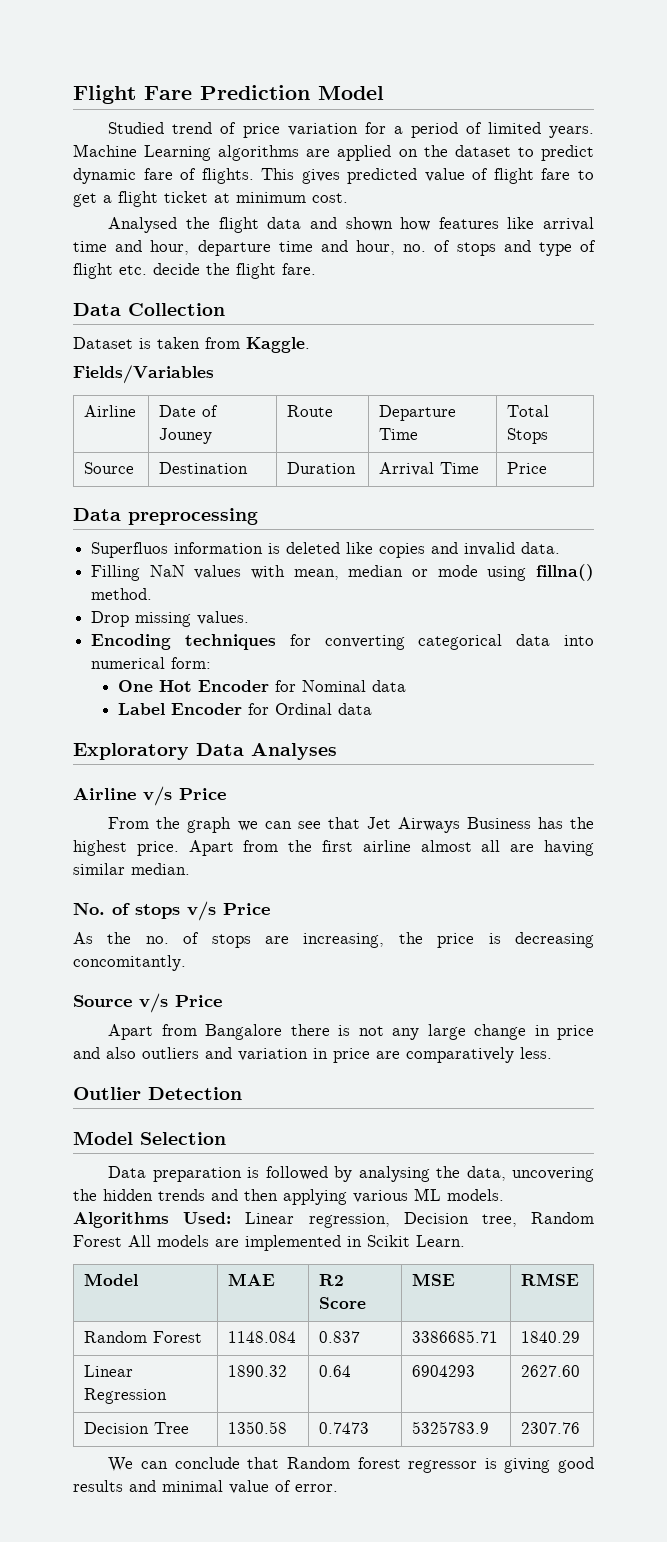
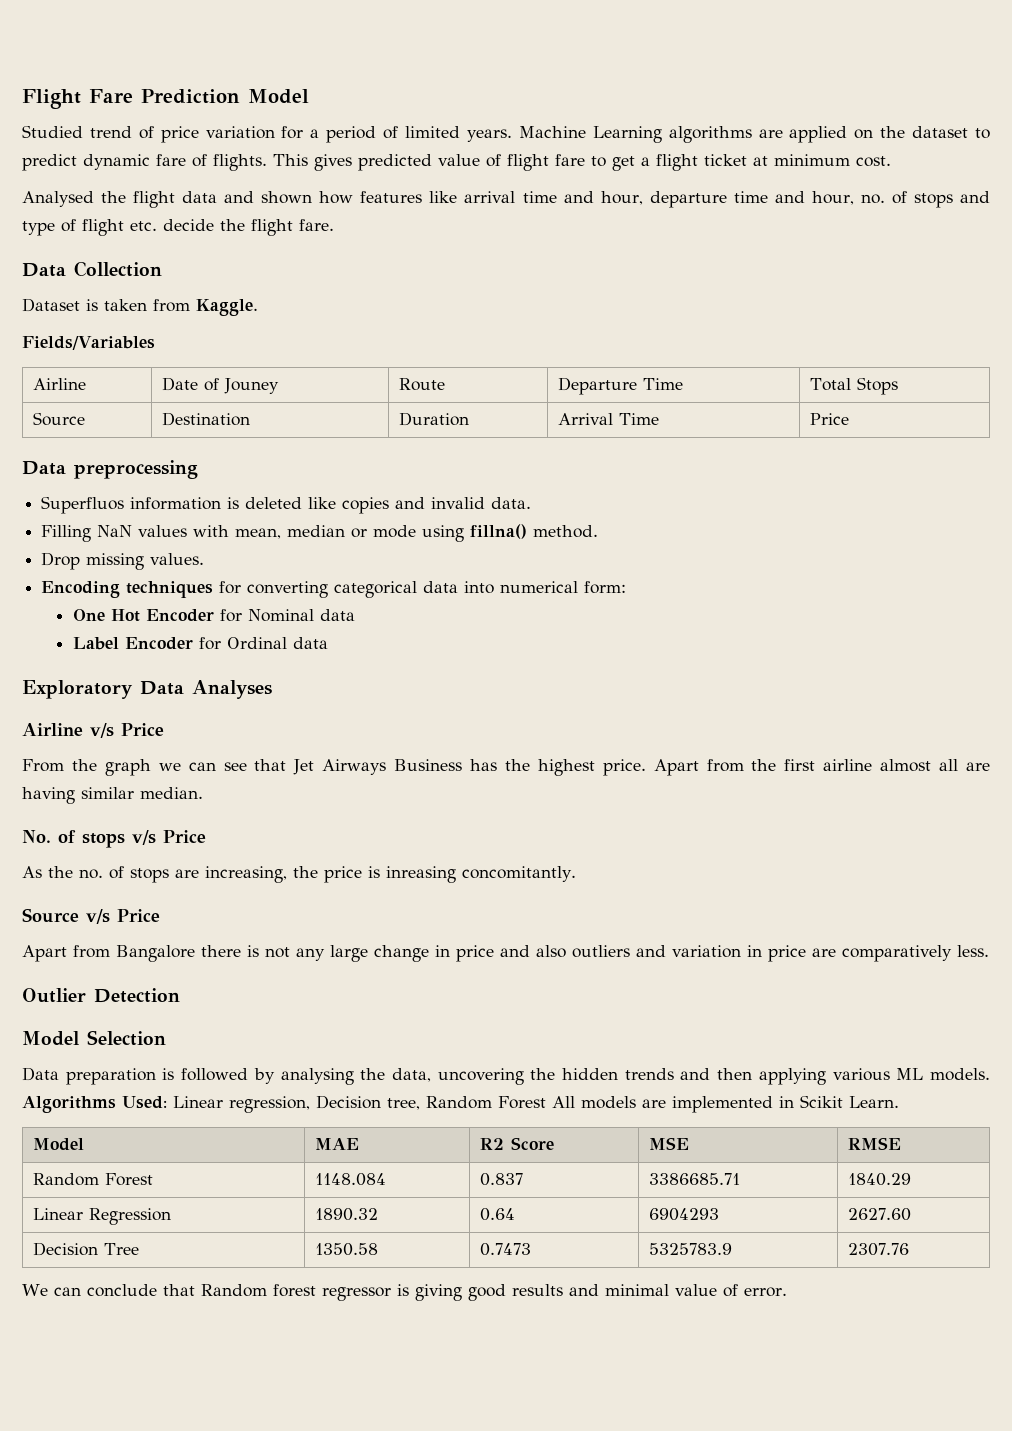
- As the no. of stops are increasing, the price is decreasing concomitantly.
+ As the no. of stops are increasing, the price is inreasing concomitantly.

